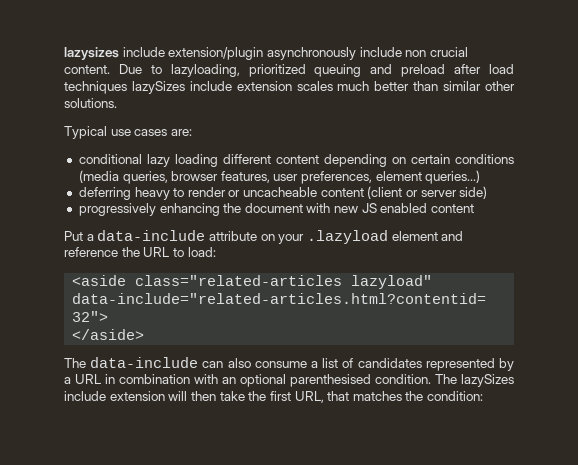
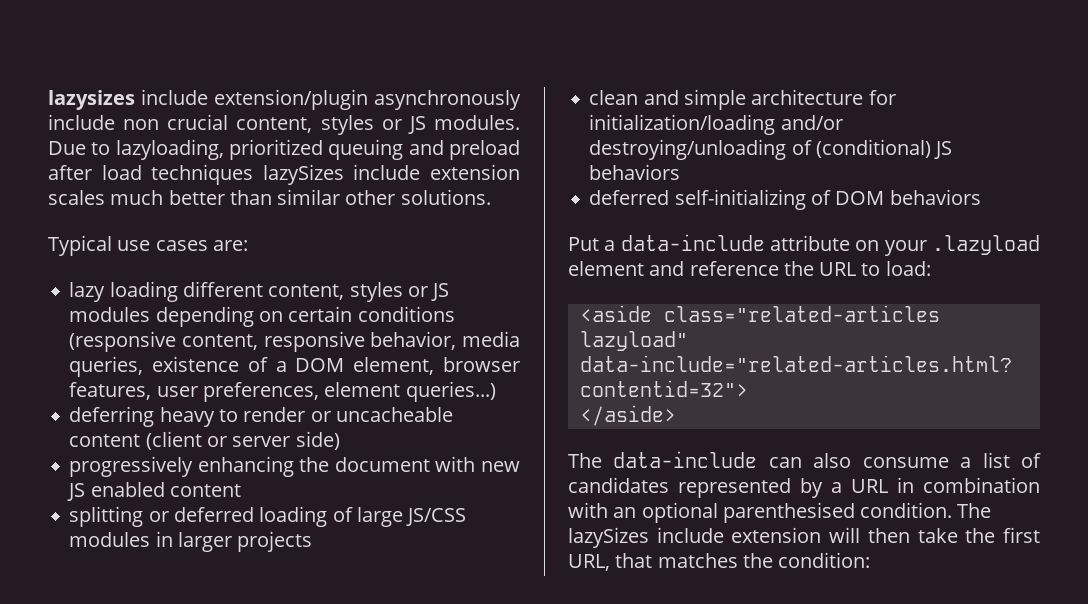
- lazysizes include extension/plugin asynchronously include non crucial content.
+ lazysizes include extension/plugin asynchronously include non crucial content, styles or JS modules.
- conditional lazy loading different content depending on certain conditions (media queries, browser features, user preferences, element queries...)
+ lazy loading different content, styles or JS modules depending on certain conditions (responsive content, responsive behavior, media queries, existence of a DOM element, browser features, user preferences, element queries...)
+ splitting or deferred loading of large JS/CSS modules in larger projects
+ clean and simple architecture for initialization/loading and/or destroying/unloading of (conditional) JS behaviors
+ deferred self-initializing of DOM behaviors

